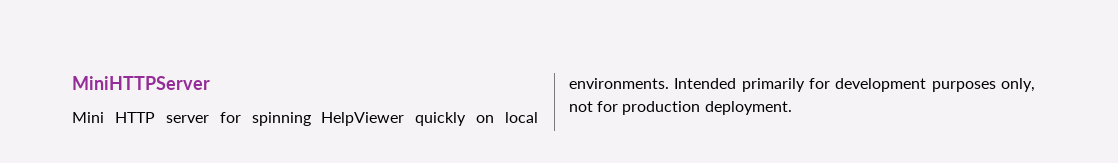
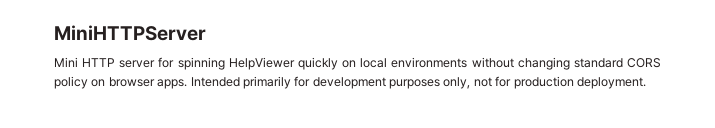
- Mini HTTP server for spinning HelpViewer quickly on local environments.
+ Mini HTTP server for spinning HelpViewer quickly on local environments without changing standard CORS policy on browser apps.

